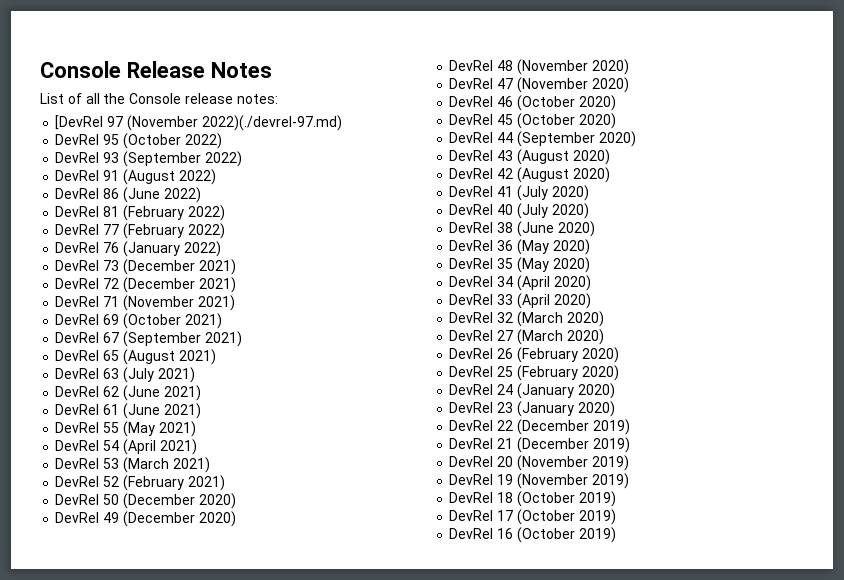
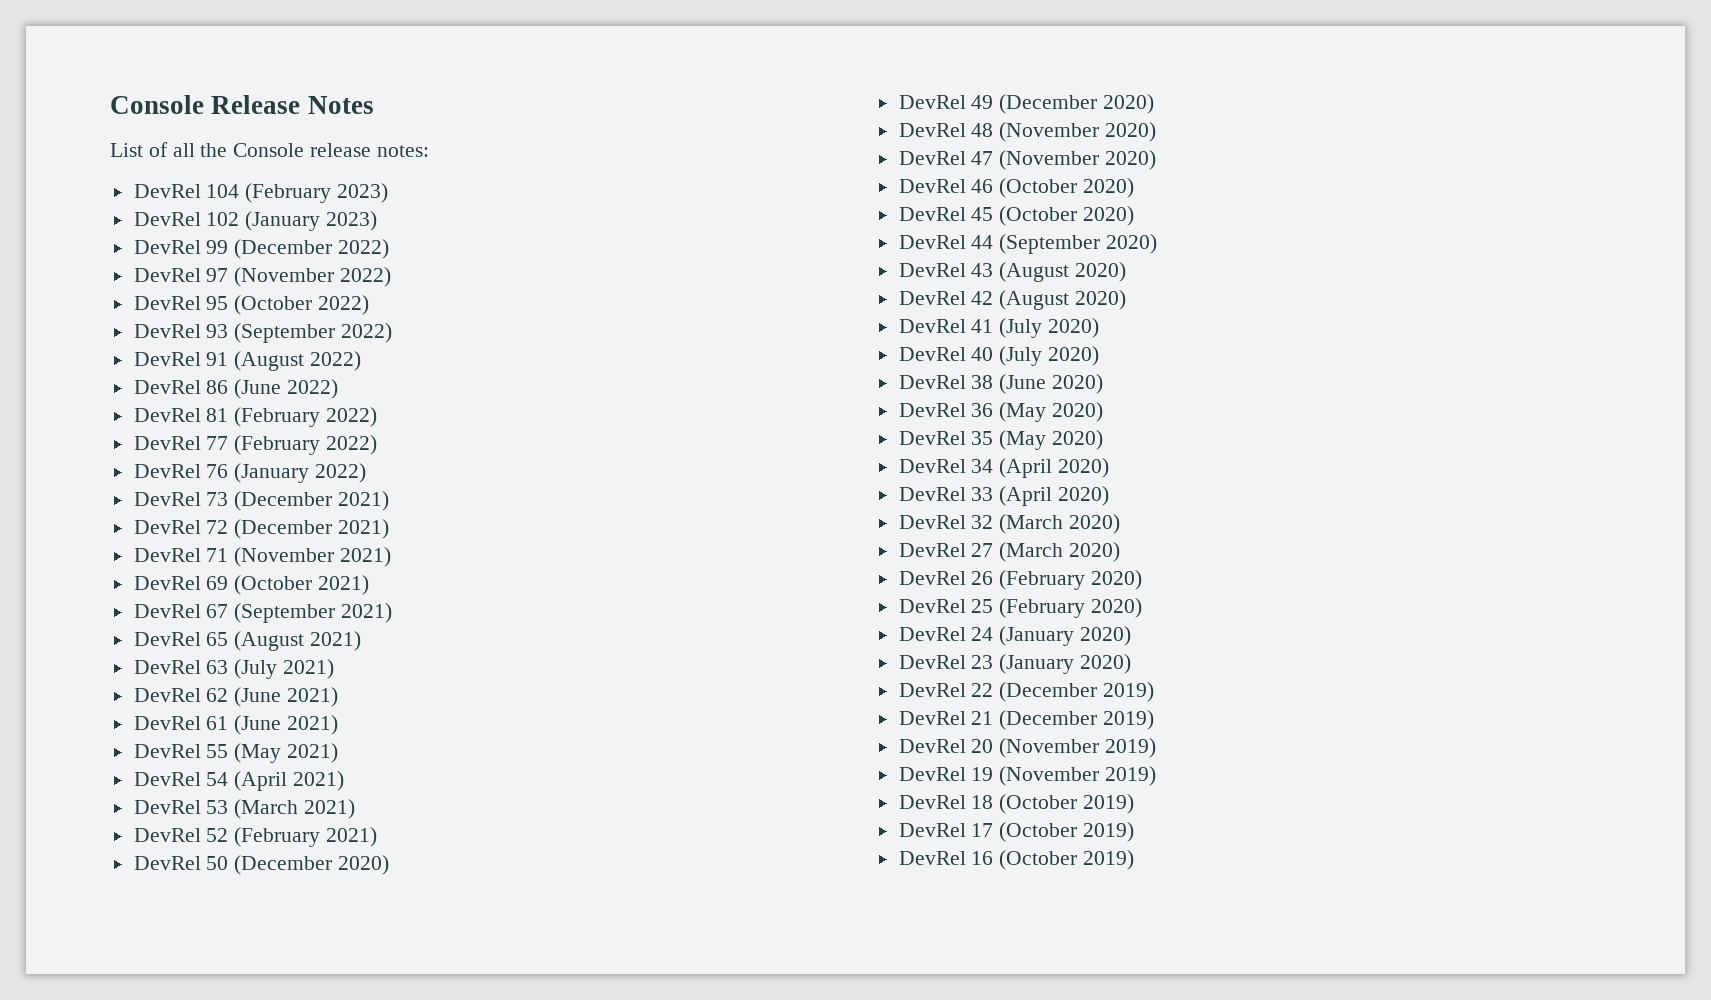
- [DevRel 97 (November 2022)(./devrel-97.md)
+ DevRel 104 (February 2023)
+ DevRel 102 (January 2023)
+ DevRel 99 (December 2022)
+ DevRel 97 (November 2022)

